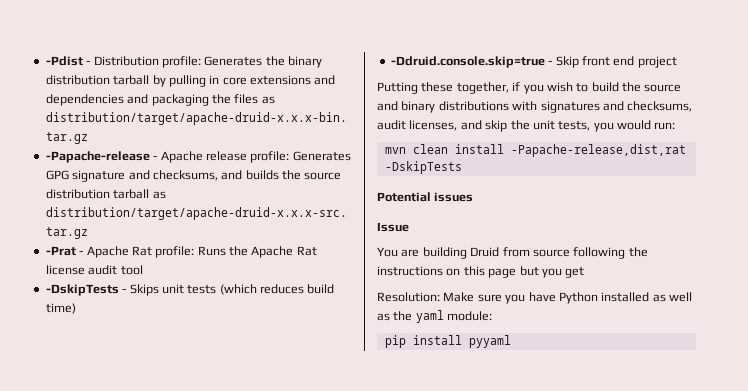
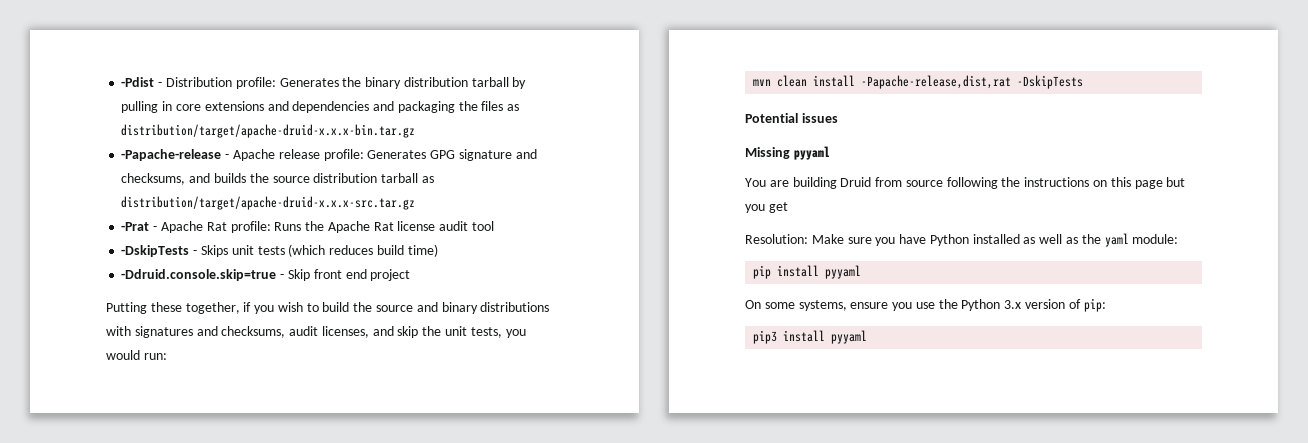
- Issue
+ Missing pyyaml
+ On some systems, ensure you use the Python 3.x version of pip:
+ pip3 install pyyaml

